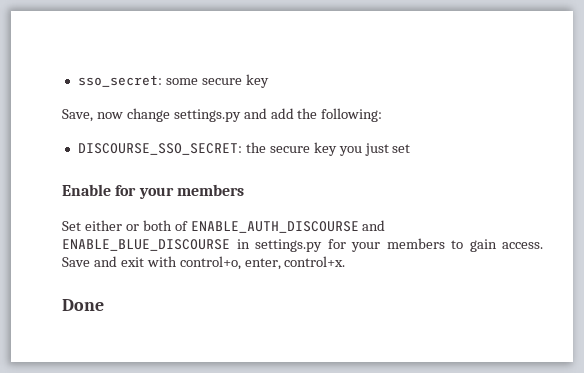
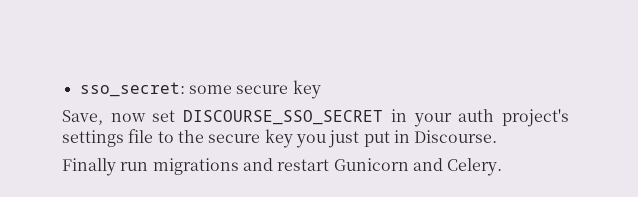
- Save, now change settings.py and add the following:
- DISCOURSE_SSO_SECRET: the secure key you just set
- Enable for your members
- Set either or both of ENABLE_AUTH_DISCOURSE and ENABLE_BLUE_DISCOURSE in settings.py for your members to gain access. Save and exit with control+o, enter, control+x.
- Done
+ Save, now set DISCOURSE_SSO_SECRET in your auth project's settings file to the secure key you just put in Discourse.
+ Finally run migrations and restart Gunicorn and Celery.

